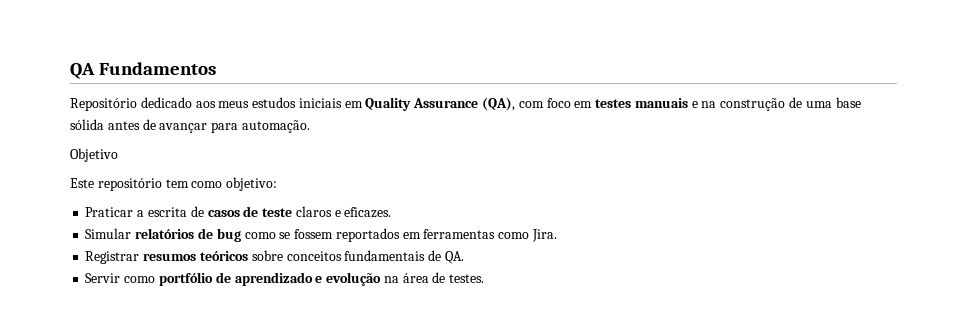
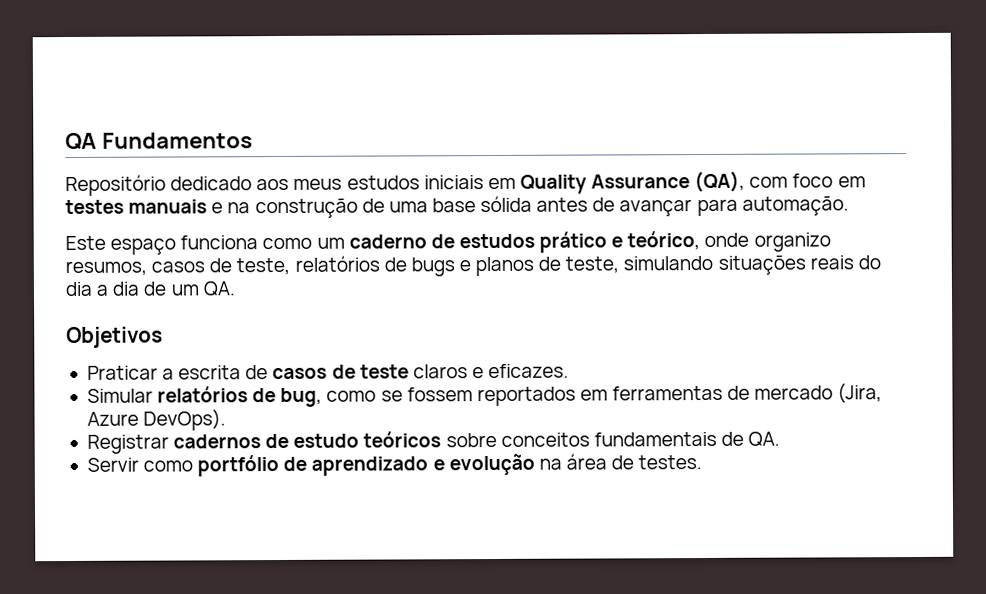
- Objetivo
- Este repositório tem como objetivo:
+ Este espaço funciona como um caderno de estudos prático e teórico, onde organizo resumos, casos de teste, relatórios de bugs e planos de teste, simulando situações reais do dia a dia de um QA.
+ Objetivos
- Simular relatórios de bug como se fossem reportados em ferramentas como Jira.
- Registrar resumos teóricos sobre conceitos fundamentais de QA.
+ Simular relatórios de bug, como se fossem reportados em ferramentas de mercado (Jira, Azure DevOps).
+ Registrar cadernos de estudo teóricos sobre conceitos fundamentais de QA.

